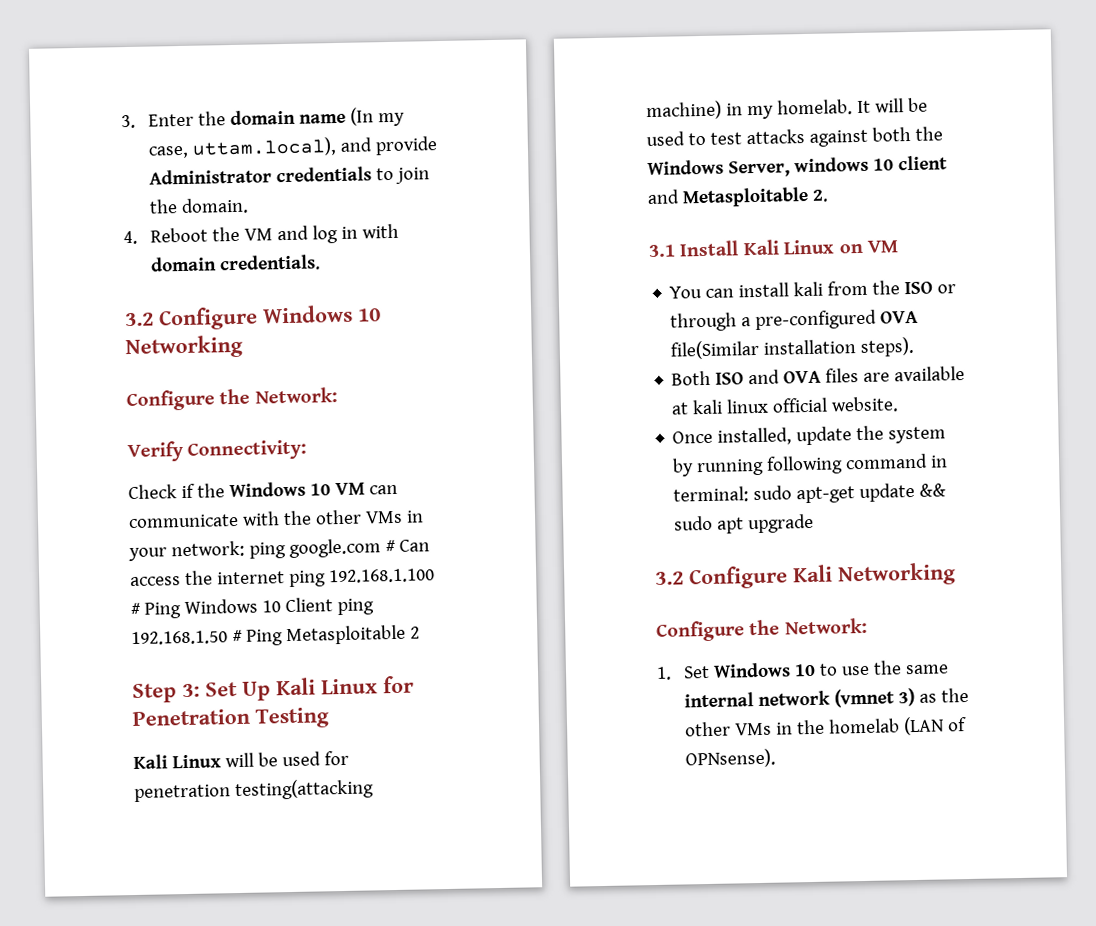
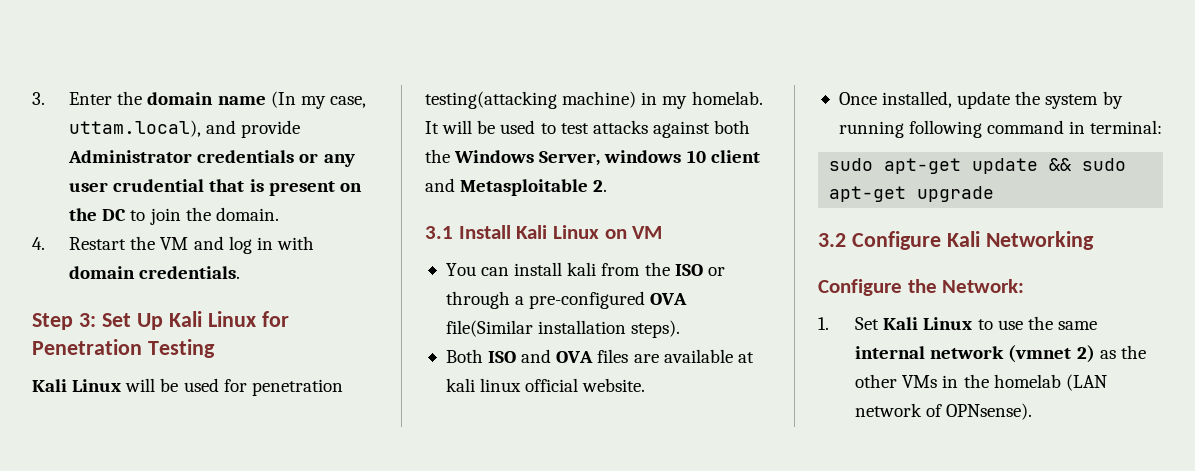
- 3. Enter the domain name (In my case, uttam.local), and provide Administrator credentials to join the domain.
+ 3. Enter the domain name (In my case, uttam.local), and provide Administrator credentials or any user crudential that is present on the DC to join the domain.
- 4. Reboot the VM and log in with domain credentials.
+ 4. Restart the VM and log in with domain credentials.
- 3.2 Configure Windows 10 Networking
- Configure the Network:
- Verify Connectivity:
- Check if the Windows 10 VM can communicate with the other VMs in your network: ping google.com # Can access the internet ping 192.168.1.100 # Ping Windows 10 Client ping 192.168.1.50 # Ping Metasploitable 2
- Once installed, update the system by running following command in terminal: sudo apt-get update && sudo apt upgrade
+ Once installed, update the system by running following command in terminal:
+ sudo apt-get update && sudo apt-get upgrade
- 1. Set Windows 10 to use the same internal network (vmnet 3) as the other VMs in the homelab (LAN of OPNsense).
+ 1. Set Kali Linux to use the same internal network (vmnet 2) as the other VMs in the homelab (LAN network of OPNsense).

